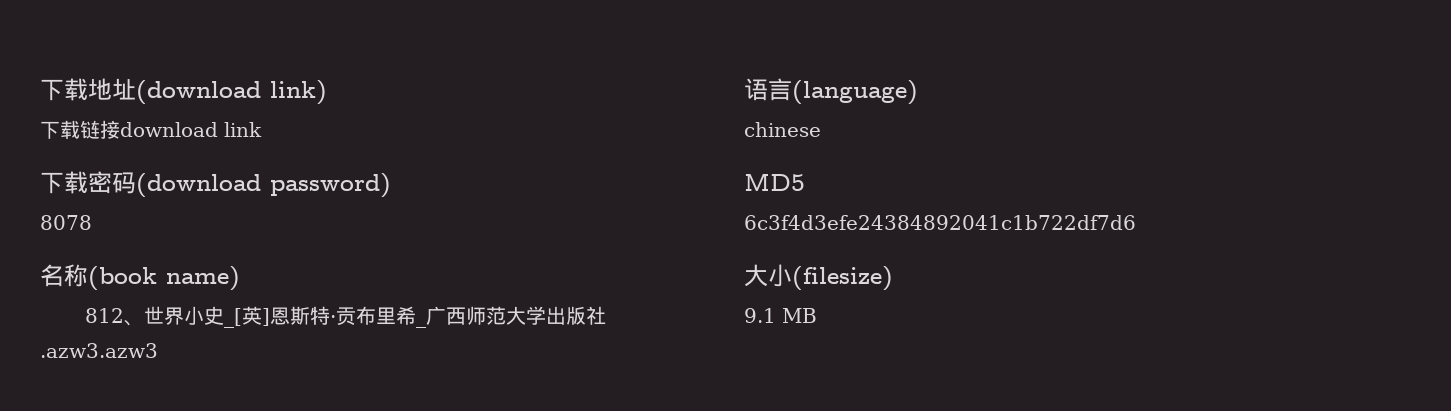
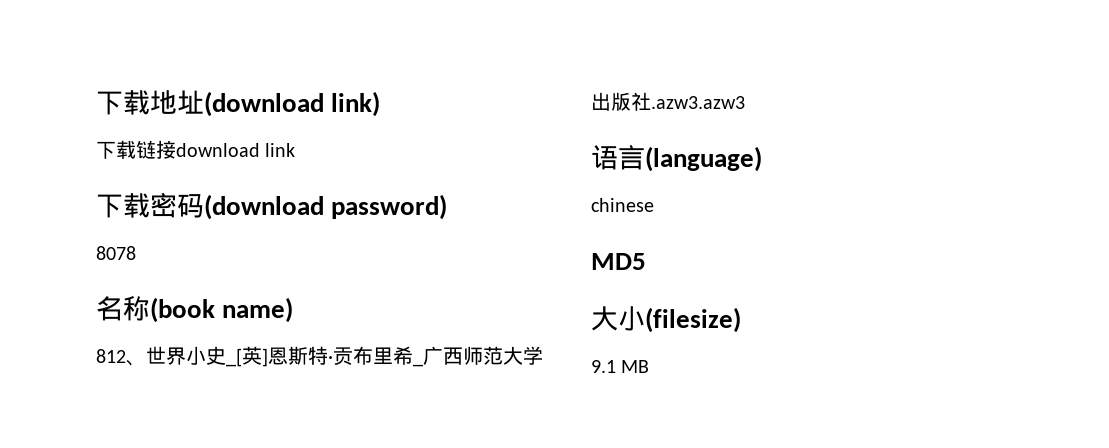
- 6c3f4d3efe24384892041c1b722df7d6

